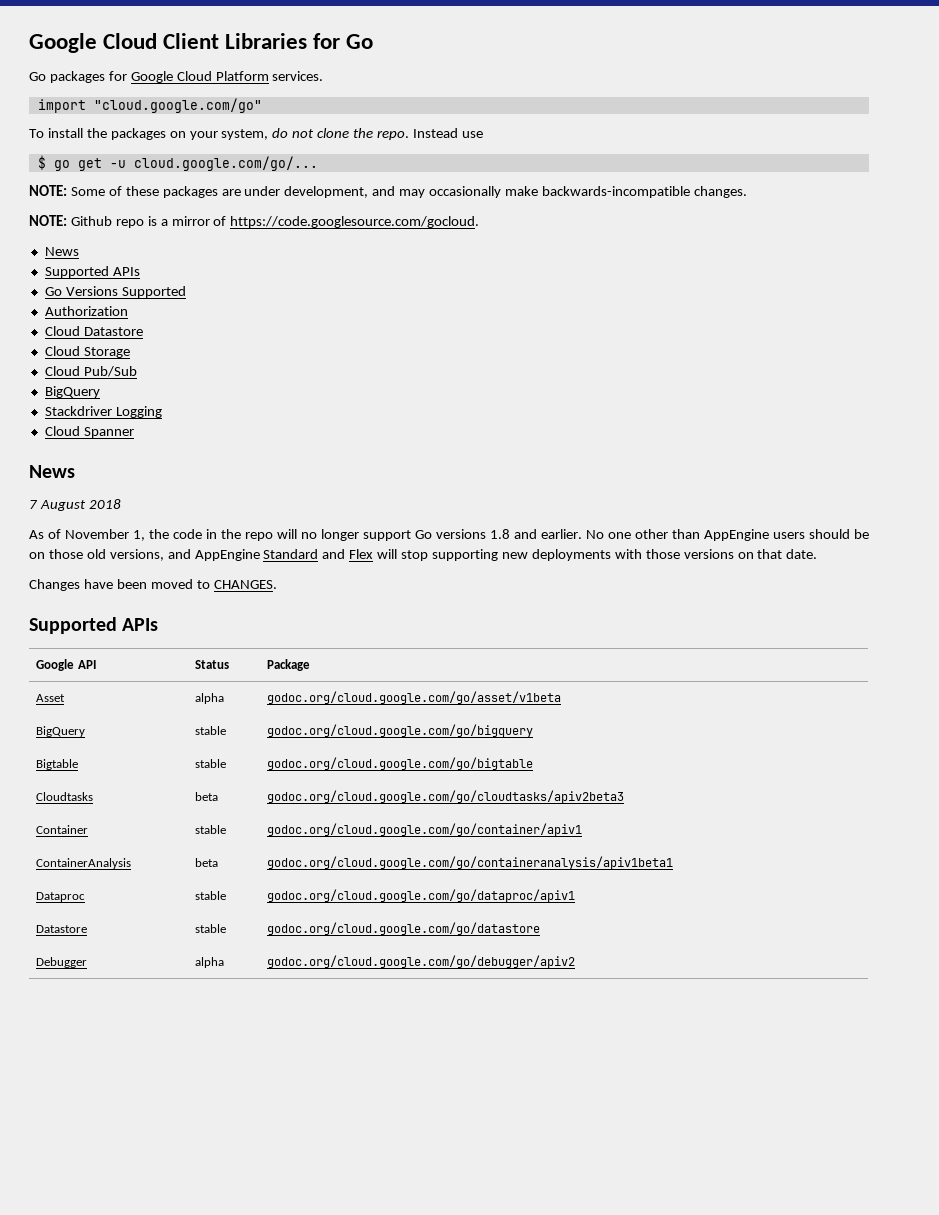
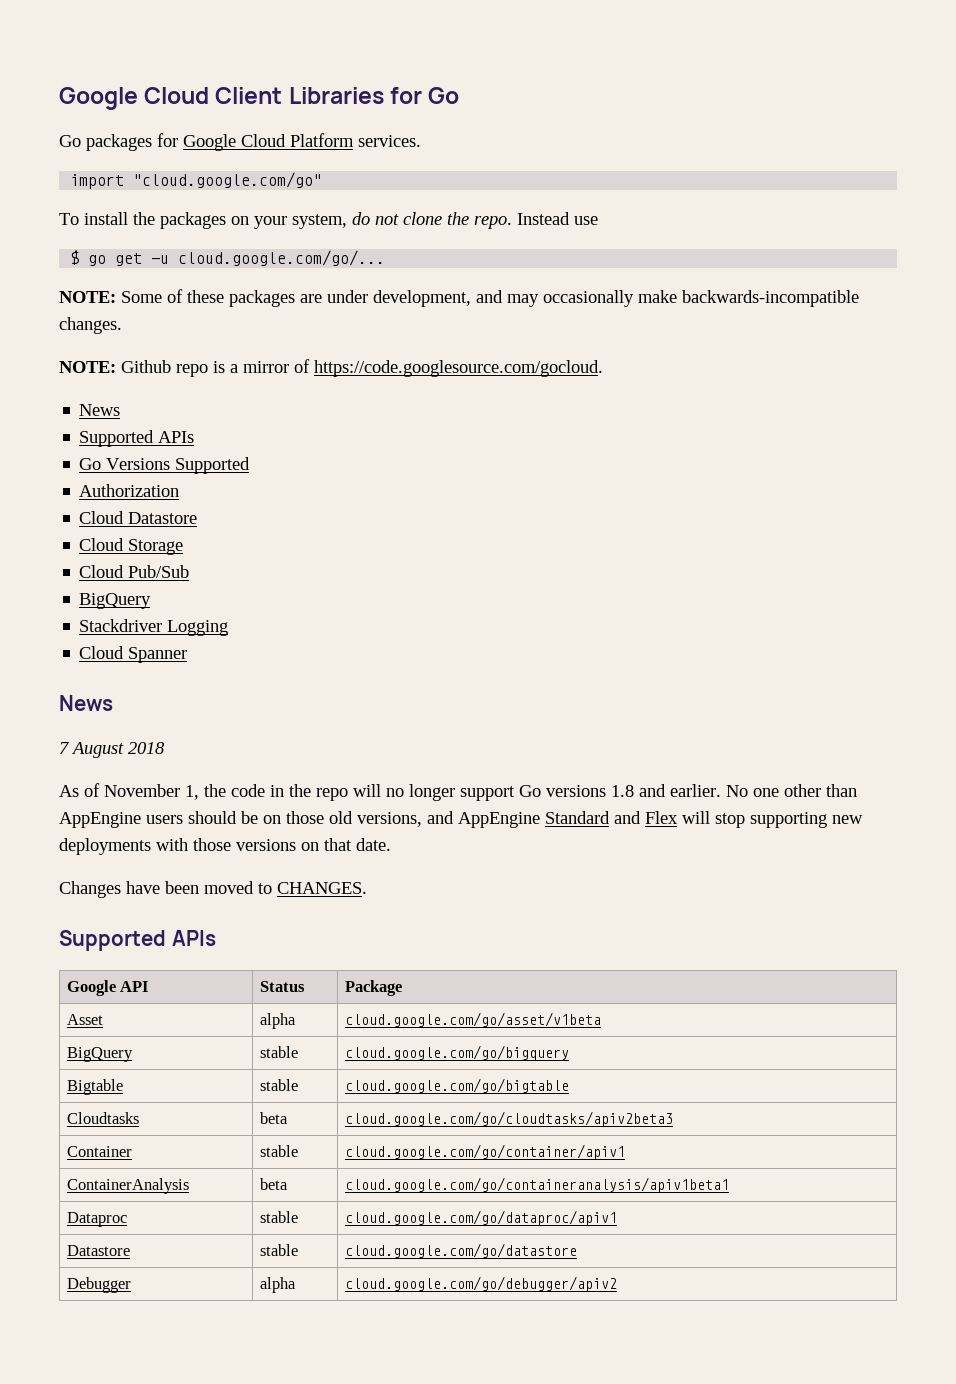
- Asset | alpha | godoc.org/cloud.google.com/go/asset/v1beta
+ Asset | alpha | cloud.google.com/go/asset/v1beta
- BigQuery | stable | godoc.org/cloud.google.com/go/bigquery
+ BigQuery | stable | cloud.google.com/go/bigquery
- Bigtable | stable | godoc.org/cloud.google.com/go/bigtable
+ Bigtable | stable | cloud.google.com/go/bigtable
- Cloudtasks | beta | godoc.org/cloud.google.com/go/cloudtasks/apiv2beta3
+ Cloudtasks | beta | cloud.google.com/go/cloudtasks/apiv2beta3
- Container | stable | godoc.org/cloud.google.com/go/container/apiv1
+ Container | stable | cloud.google.com/go/container/apiv1
- ContainerAnalysis | beta | godoc.org/cloud.google.com/go/containeranalysis/apiv1beta1
+ ContainerAnalysis | beta | cloud.google.com/go/containeranalysis/apiv1beta1
- Dataproc | stable | godoc.org/cloud.google.com/go/dataproc/apiv1
+ Dataproc | stable | cloud.google.com/go/dataproc/apiv1
- Datastore | stable | godoc.org/cloud.google.com/go/datastore
+ Datastore | stable | cloud.google.com/go/datastore
- Debugger | alpha | godoc.org/cloud.google.com/go/debugger/apiv2
+ Debugger | alpha | cloud.google.com/go/debugger/apiv2

